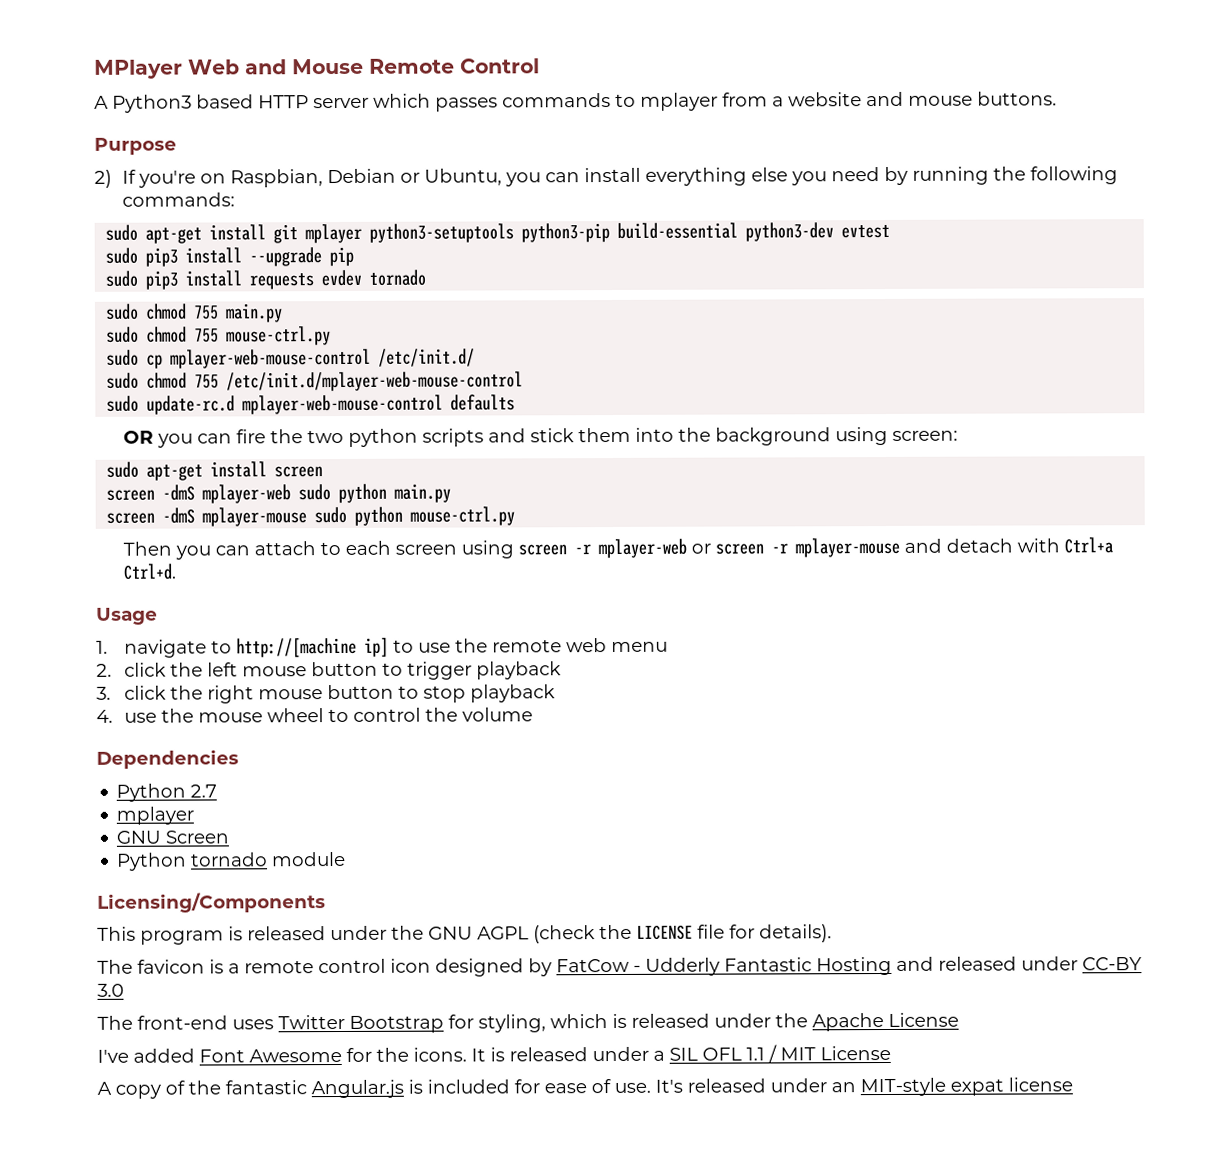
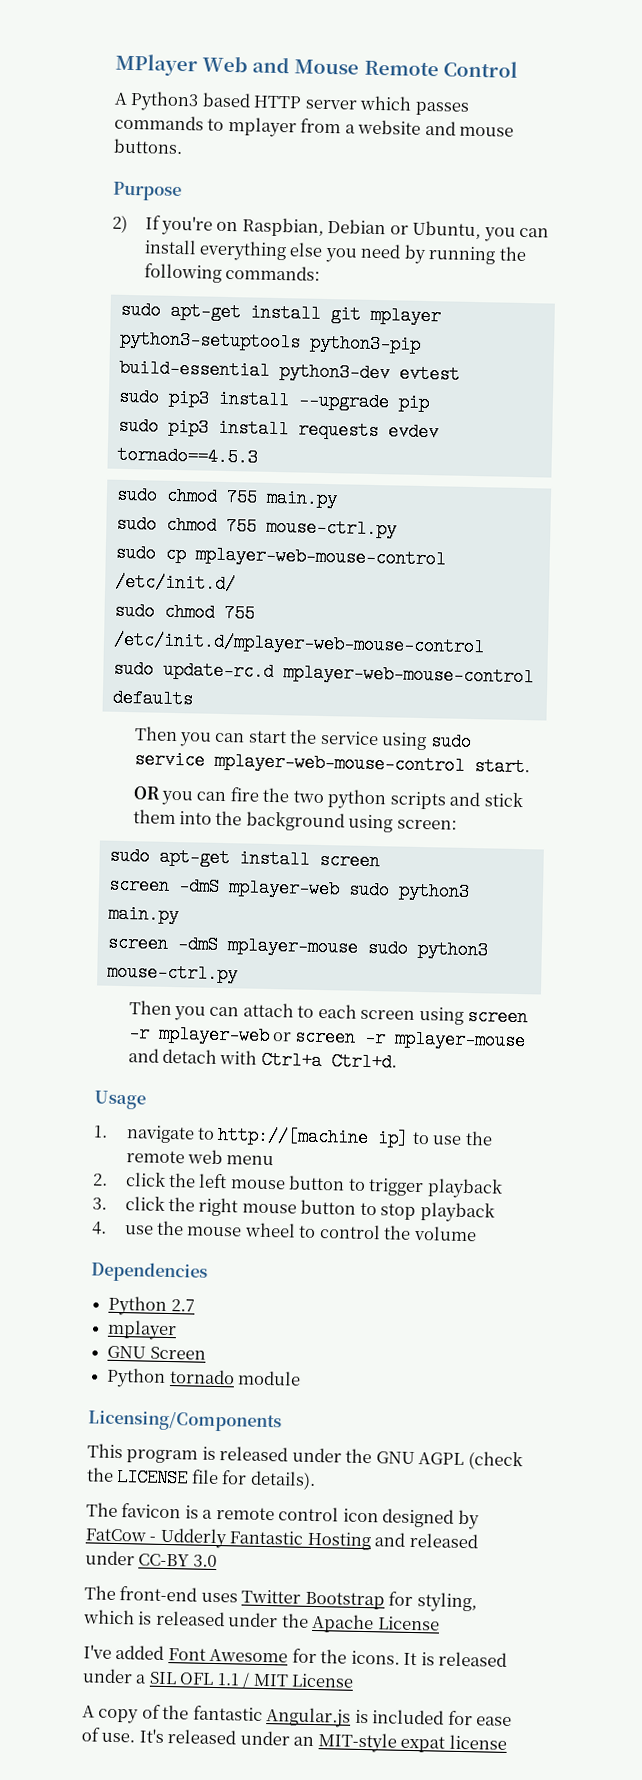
- sudo pip3 install requests evdev tornado
+ sudo pip3 install requests evdev tornado==4.5.3
+ Then you can start the service using sudo service mplayer-web-mouse-control start.
- screen -dmS mplayer-web sudo python main.py
+ screen -dmS mplayer-web sudo python3 main.py
- screen -dmS mplayer-mouse sudo python mouse-ctrl.py
+ screen -dmS mplayer-mouse sudo python3 mouse-ctrl.py

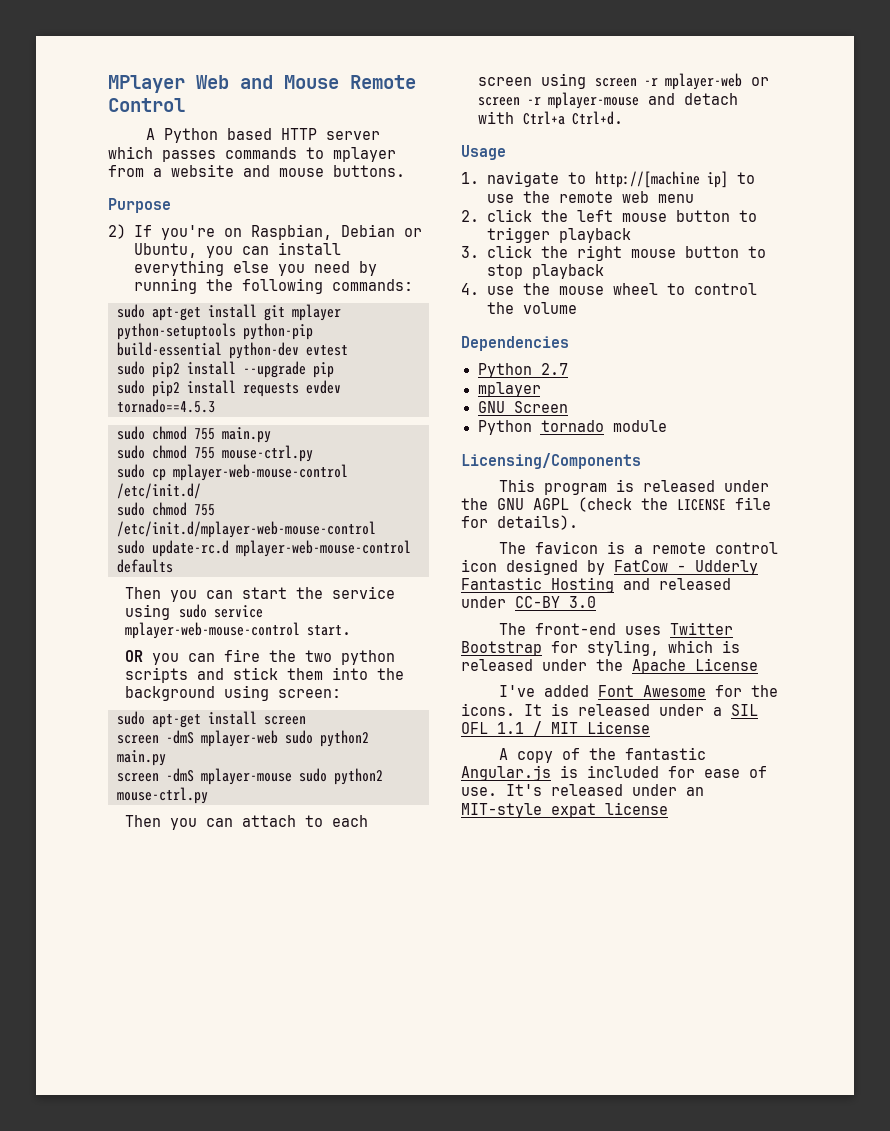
- A Python3 based HTTP server which passes commands to mplayer from a website and mouse buttons.
+ A Python based HTTP server which passes commands to mplayer from a website and mouse buttons.
- sudo apt-get install git mplayer python3-setuptools python3-pip build-essential python3-dev evtest
+ sudo apt-get install git mplayer python-setuptools python-pip build-essential python-dev evtest
- sudo pip3 install --upgrade pip
+ sudo pip2 install --upgrade pip
- sudo pip3 install requests evdev tornado==4.5.3
+ sudo pip2 install requests evdev tornado==4.5.3
- screen -dmS mplayer-web sudo python3 main.py
+ screen -dmS mplayer-web sudo python2 main.py
- screen -dmS mplayer-mouse sudo python3 mouse-ctrl.py
+ screen -dmS mplayer-mouse sudo python2 mouse-ctrl.py

